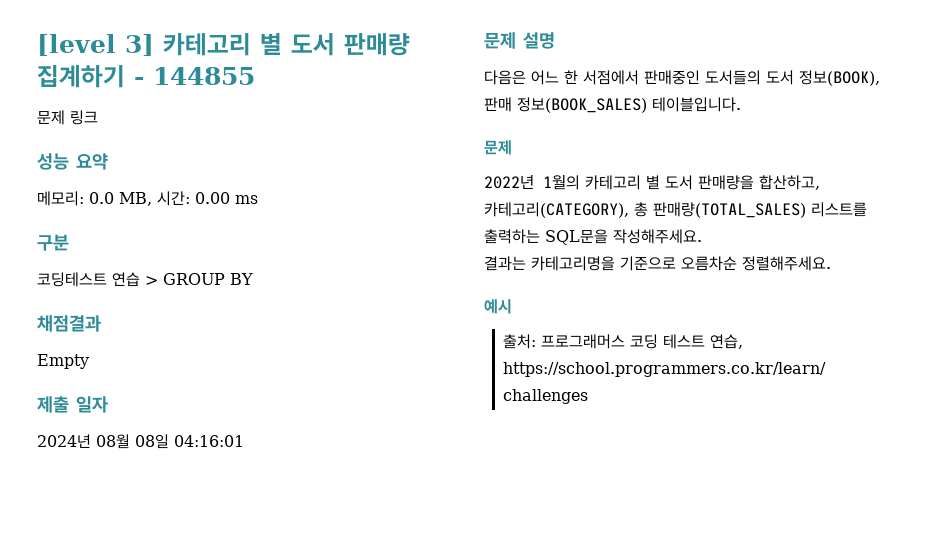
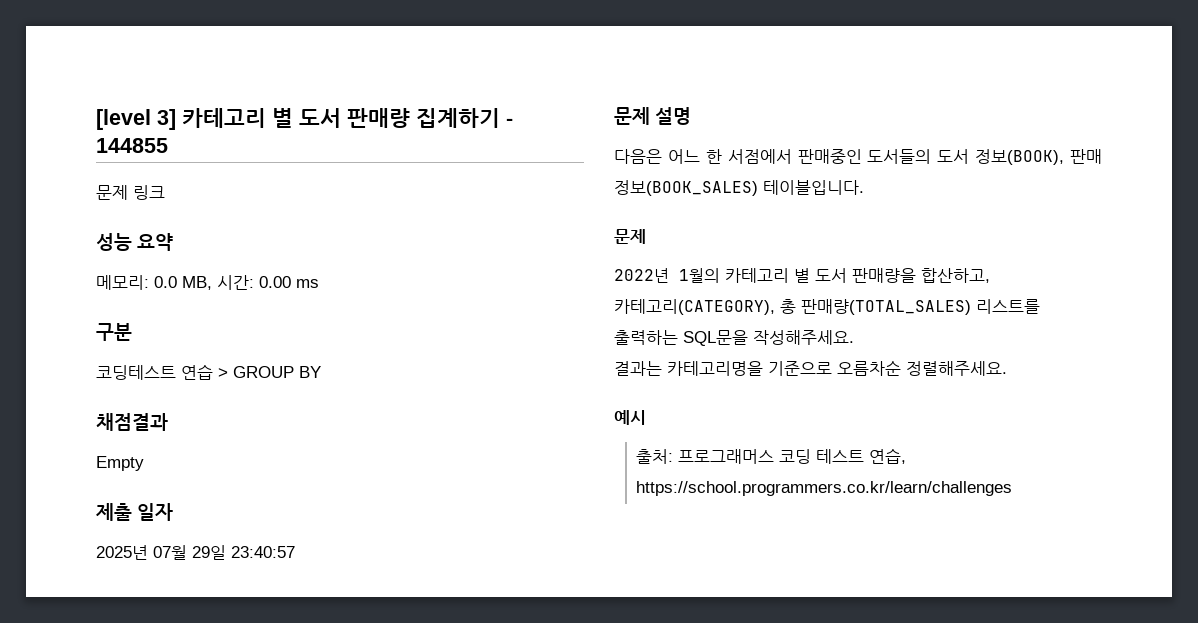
- 2024년 08월 08일 04:16:01
+ 2025년 07월 29일 23:40:57

